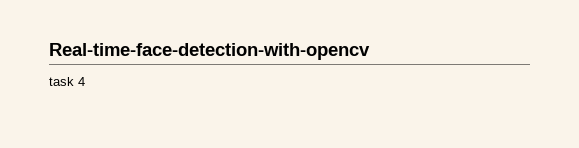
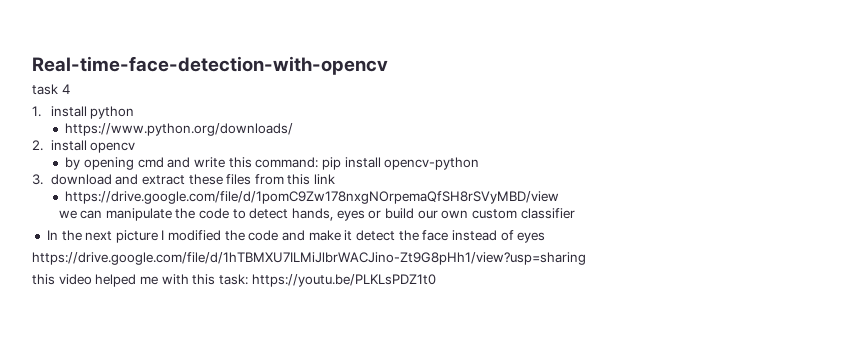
+ 1. install python
+ https://www.python.org/downloads/
+ 2. install opencv
+ by opening cmd and write this command: pip install opencv-python
+ 3. download and extract these files from this link
+ https://drive.google.com/file/d/1pomC9Zw178nxgNOrpemaQfSH8rSVyMBD/view
+ we can manipulate the code to detect hands, eyes or build our own custom classifier
+ In the next picture I modified the code and make it detect the face instead of eyes
+ https://drive.google.com/file/d/1hTBMXU7ILMiJlbrWACJino-Zt9G8pHh1/view?usp=sharing
+ this video helped me with this task: https://youtu.be/PLKLsPDZ1t0

